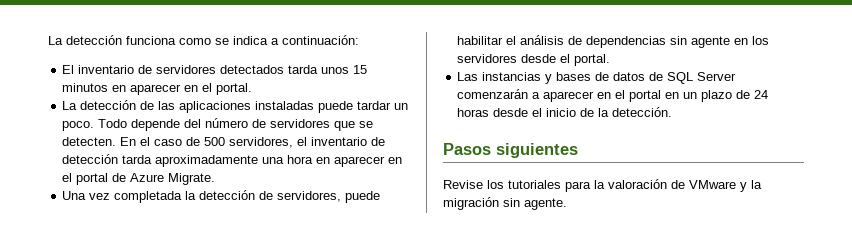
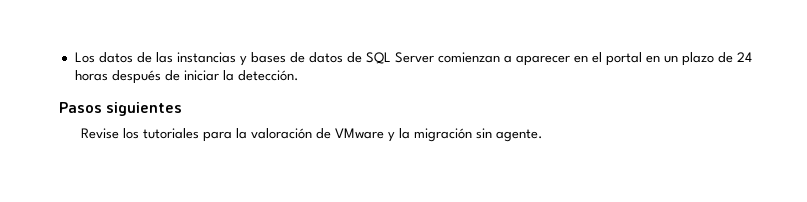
- La detección funciona como se indica a continuación:
- El inventario de servidores detectados tarda unos 15 minutos en aparecer en el portal.
- La detección de las aplicaciones instaladas puede tardar un poco. Todo depende del número de servidores que se detecten. En el caso de 500 servidores, el inventario de detección tarda aproximadamente una hora en aparecer en el portal de Azure Migrate.
- Una vez completada la detección de servidores, puede habilitar el análisis de dependencias sin agente en los servidores desde el portal.
- Las instancias y bases de datos de SQL Server comenzarán a aparecer en el portal en un plazo de 24 horas desde el inicio de la detección.
+ Los datos de las instancias y bases de datos de SQL Server comienzan a aparecer en el portal en un plazo de 24 horas después de iniciar la detección.

